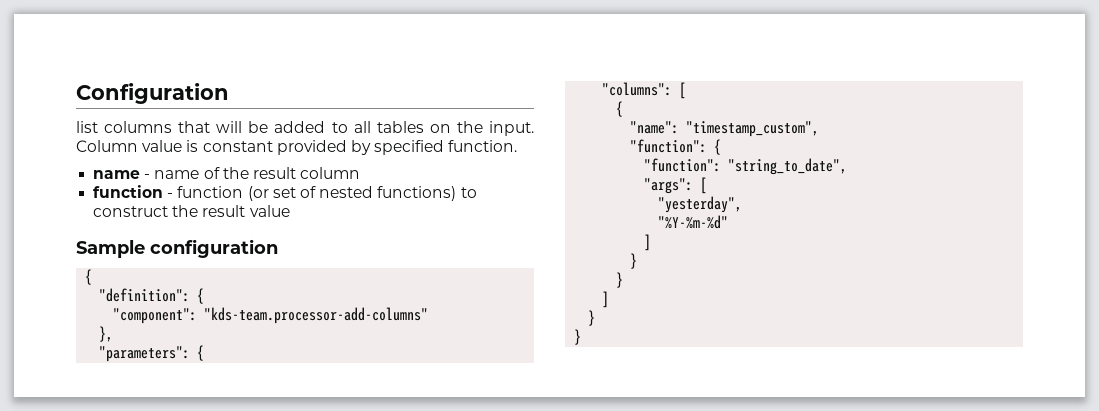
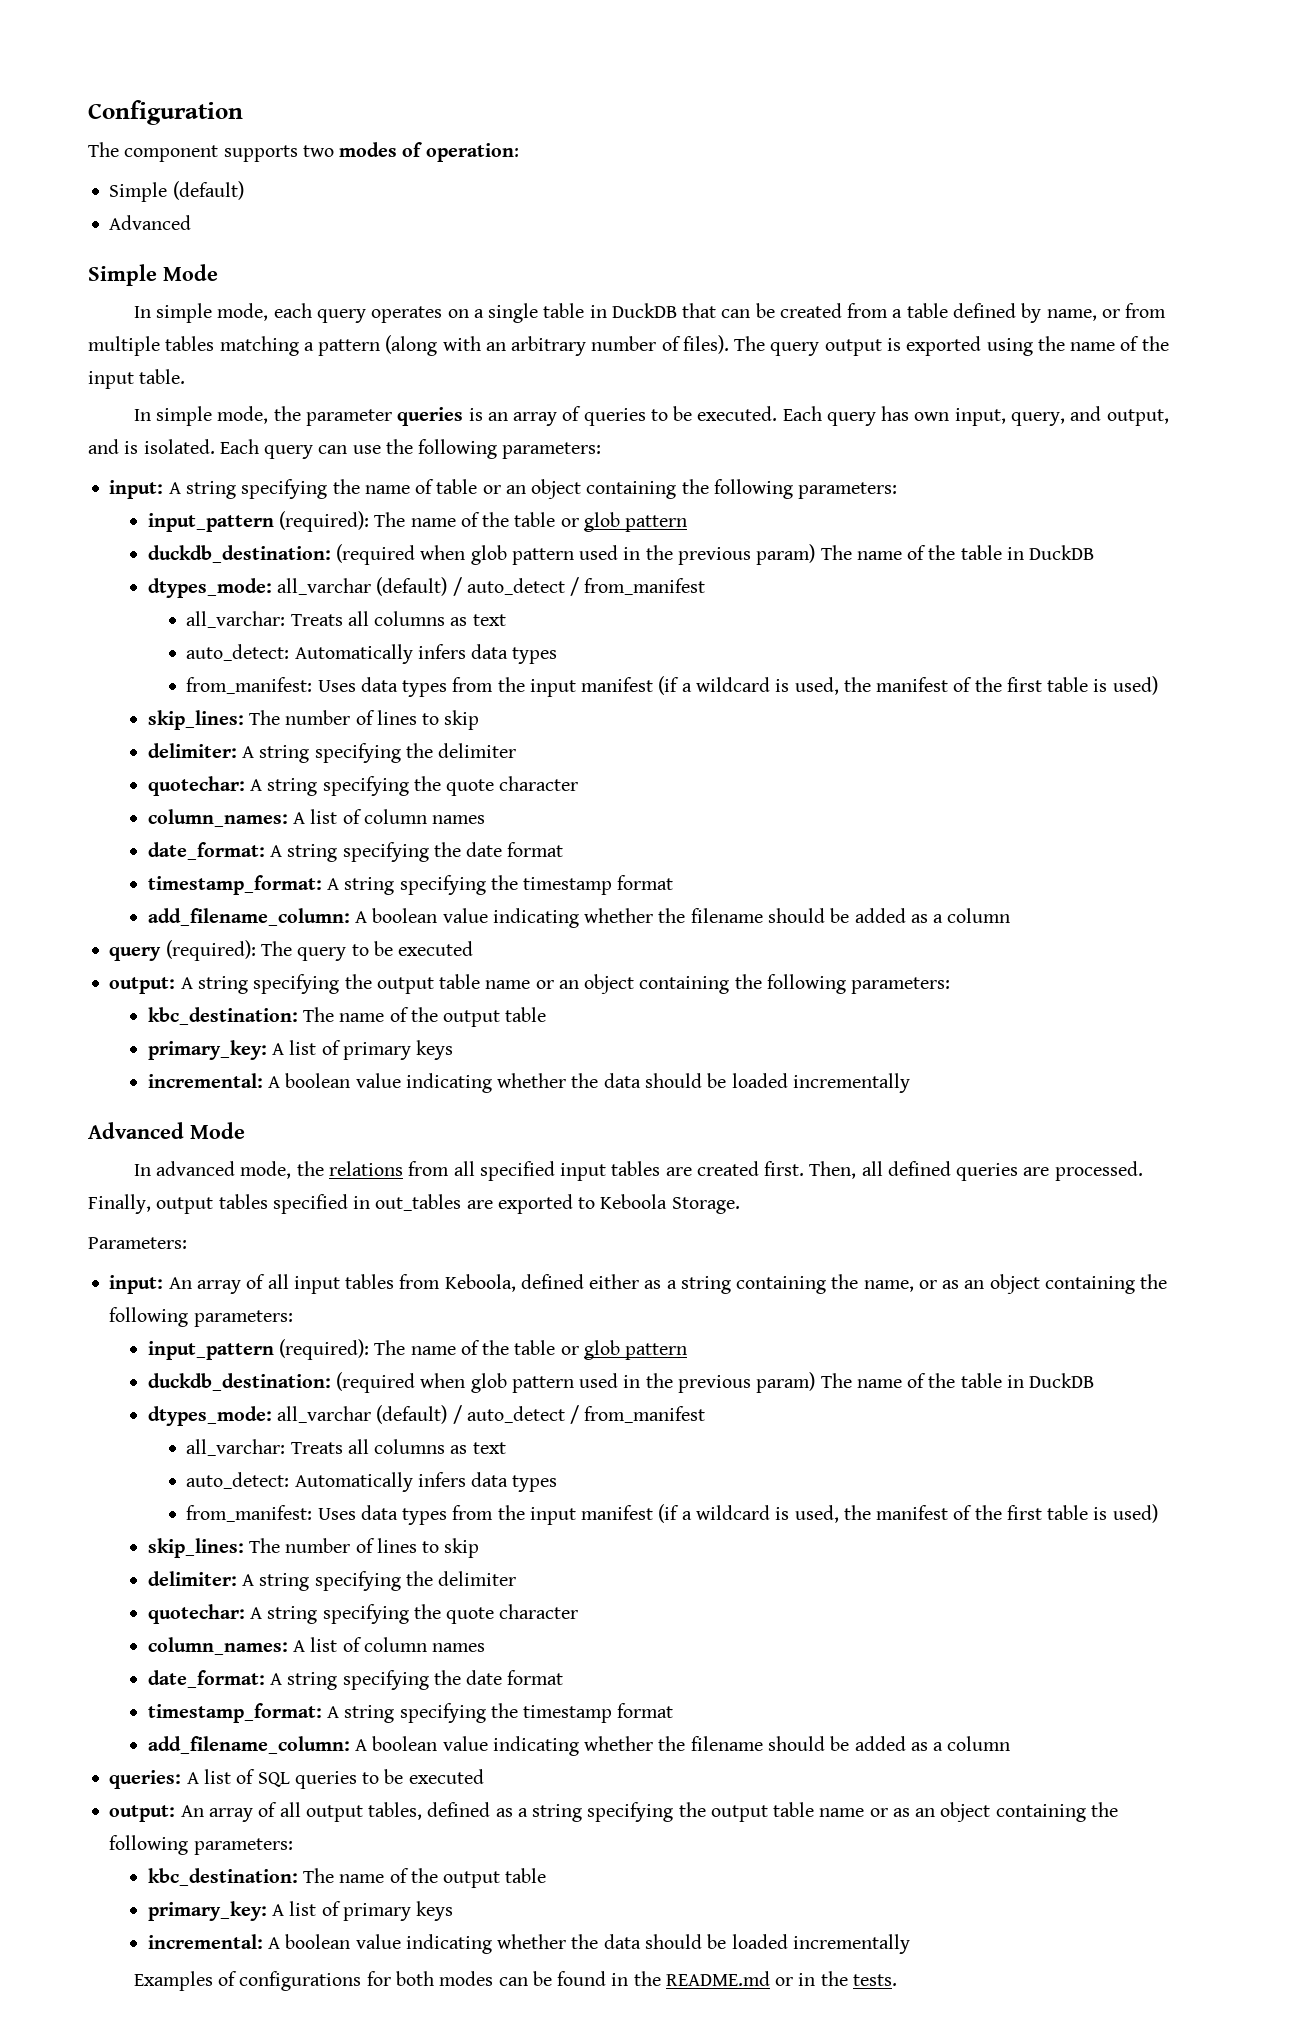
- list columns that will be added to all tables on the input. Column value is constant provided by specified function.
- name - name of the result column
- function - function (or set of nested functions) to construct the result value
- Sample configuration
- {
- "definition": {
- "component": "kds-team.processor-add-columns"
- },
- "parameters": {
- "columns": [
- {
- "name": "timestamp_custom",
- "function": {
- "function": "string_to_date",
- "args": [
- "yesterday",
- "%Y-%m-%d"
- ]
- }
- }
- ]
- }
- }
+ The component supports two modes of operation:
+ Simple (default)
+ Advanced
+ Simple Mode
+ In simple mode, each query operates on a single table in DuckDB that can be created from a table defined by name, or from multiple tables matching a pattern (along with an arbitrary number of files). The query output is exported using the name of the input table.
+ In simple mode, the parameter queries is an array of queries to be executed. Each query has own input, query, and output, and is isolated. Each query can use the following parameters:
+ input: A string specifying the name of table or an object containing the following parameters:
+ input_pattern (required): The name of the table or glob pattern
+ duckdb_destination: (required when glob pattern used in the previous param) The name of the table in DuckDB
+ dtypes_mode: all_varchar (default) / auto_detect / from_manifest
+ all_varchar: Treats all columns as text
+ auto_detect: Automatically infers data types
+ from_manifest: Uses data types from the input manifest (if a wildcard is used, the manifest of the first table is used)
+ skip_lines: The number of lines to skip
+ delimiter: A string specifying the delimiter
+ quotechar: A string specifying the quote character
+ column_names: A list of column names
+ date_format: A string specifying the date format
+ timestamp_format: A string specifying the timestamp format
+ add_filename_column: A boolean value indicating whether the filename should be added as a column
+ query (required): The query to be executed
+ output: A string specifying the output table name or an object containing the following parameters:
+ kbc_destination: The name of the output table
+ primary_key: A list of primary keys
+ incremental: A boolean value indicating whether the data should be loaded incrementally
+ Advanced Mode
+ In advanced mode, the relations from all specified input tables are created first. Then, all defined queries are processed. Finally, output tables specified in out_tables are exported to Keboola Storage.
+ Parameters:
+ input: An array of all input tables from Keboola, defined either as a string containing the name, or as an object containing the following parameters:
+ input_pattern (required): The name of the table or glob pattern
+ duckdb_destination: (required when glob pattern used in the previous param) The name of the table in DuckDB
+ dtypes_mode: all_varchar (default) / auto_detect / from_manifest
+ all_varchar: Treats all columns as text
+ auto_detect: Automatically infers data types
+ from_manifest: Uses data types from the input manifest (if a wildcard is used, the manifest of the first table is used)
+ skip_lines: The number of lines to skip
+ delimiter: A string specifying the delimiter
+ quotechar: A string specifying the quote character
+ column_names: A list of column names
+ date_format: A string specifying the date format
+ timestamp_format: A string specifying the timestamp format
+ add_filename_column: A boolean value indicating whether the filename should be added as a column
+ queries: A list of SQL queries to be executed
+ output: An array of all output tables, defined as a string specifying the output table name or as an object containing the following parameters:
+ kbc_destination: The name of the output table
+ primary_key: A list of primary keys
+ incremental: A boolean value indicating whether the data should be loaded incrementally
+ Examples of configurations for both modes can be found in the README.md or in the tests.

